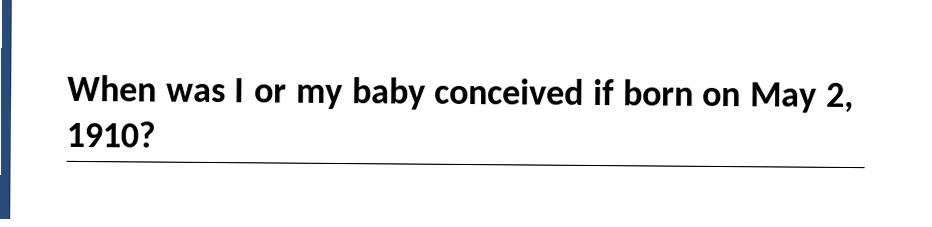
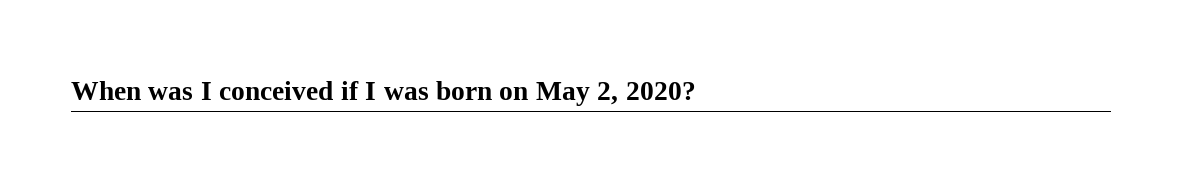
- When was I or my baby conceived if born on May 2, 1910?
+ When was I conceived if I was born on May 2, 2020?

